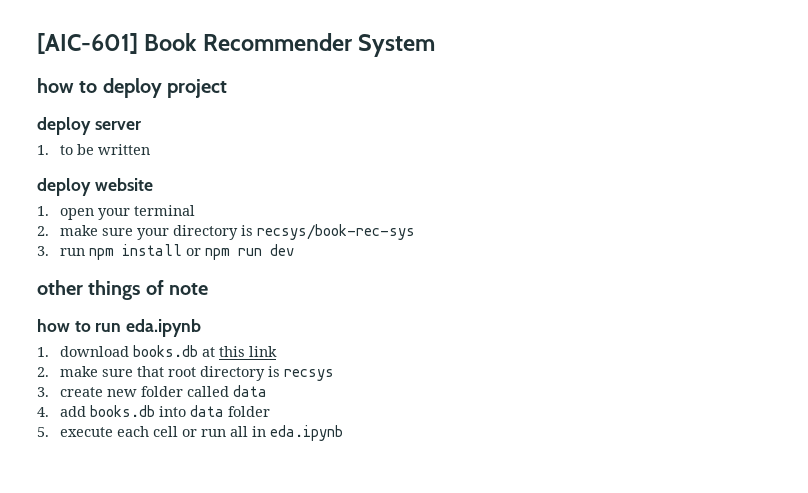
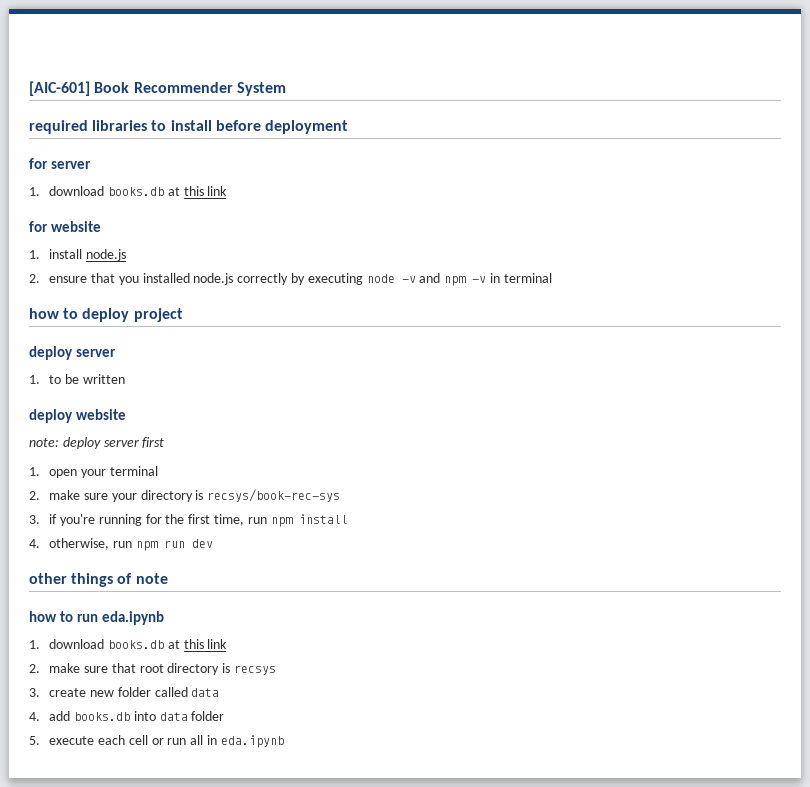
+ required libraries to install before deployment
+ for server
+ 1. download books.db at this link
+ for website
+ 1. install node.js
+ 2. ensure that you installed node.js correctly by executing node -v and npm -v in terminal
+ note: deploy server first
- 3. run npm install or npm run dev
+ 3. if you're running for the first time, run npm install
+ 4. otherwise, run npm run dev

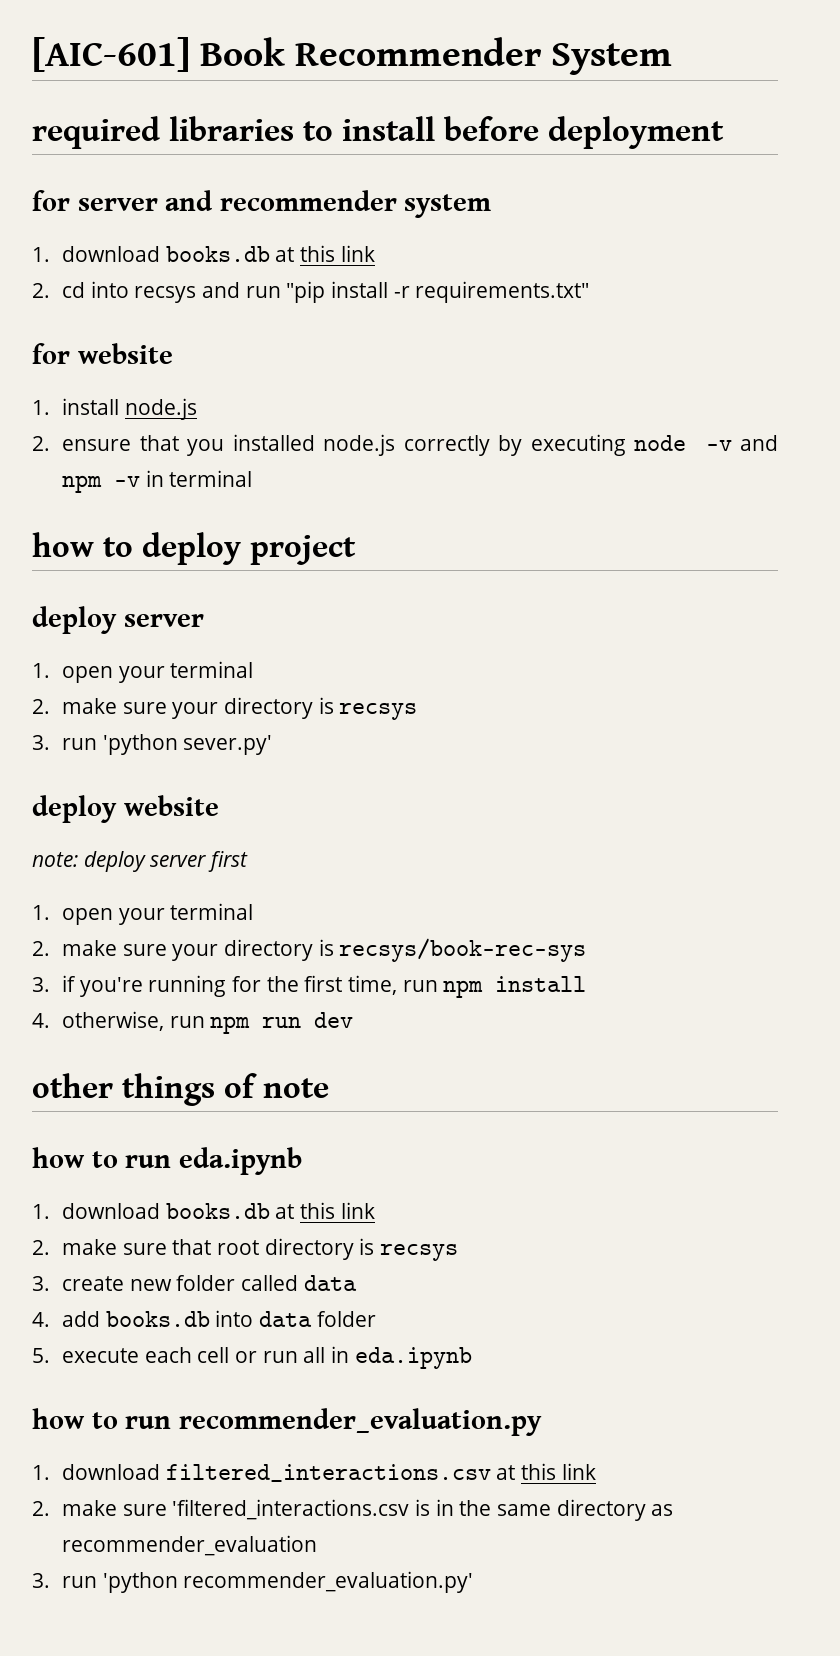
- for server
+ for server and recommender system
  1. download books.db at this link
+ 2. cd into recsys and run "pip install -r requirements.txt"
  how to deploy project
  deploy server
- 1. to be written
+ 1. open your terminal
+ 2. make sure your directory is recsys
+ 3. run 'python sever.py'
+ how to run recommender_evaluation.py
+ 1. download filtered_interactions.csv at this link
+ 2. make sure 'filtered_interactions.csv is in the same directory as recommender_evaluation
+ 3. run 'python recommender_evaluation.py'

